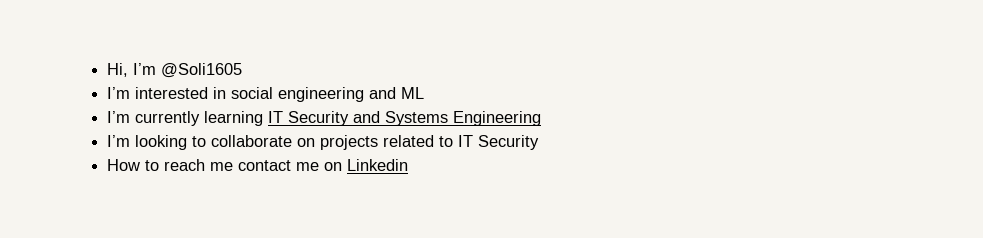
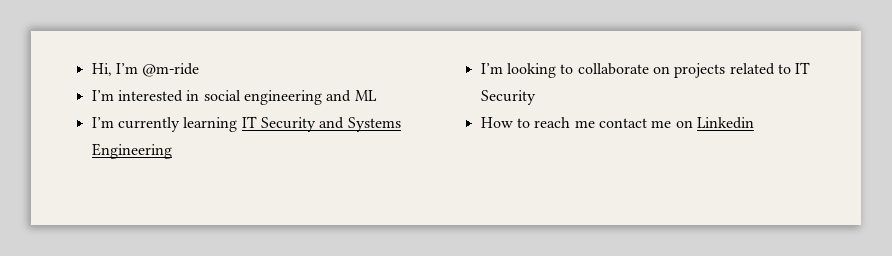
- Hi, I’m @Soli1605
+ Hi, I’m @m-ride

